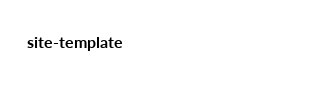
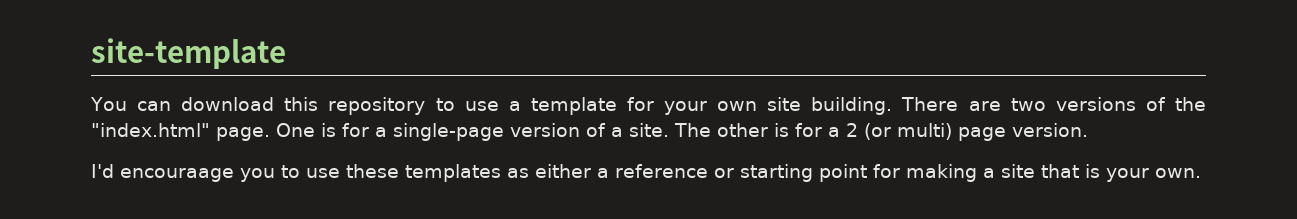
+ You can download this repository to use a template for your own site building. There are two versions of the "index.html" page. One is for a single-page version of a site. The other is for a 2 (or multi) page version.
+ I'd encouraage you to use these templates as either a reference or starting point for making a site that is your own.

